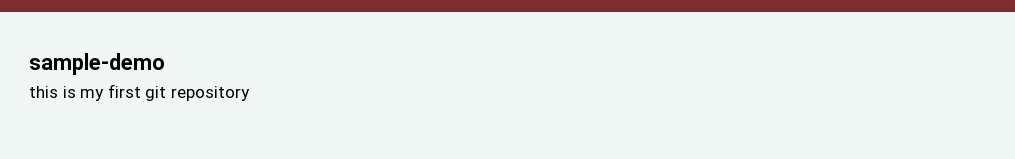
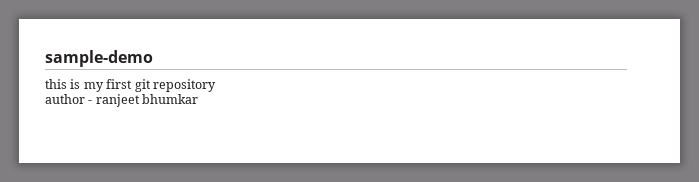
+ author - ranjeet bhumkar

